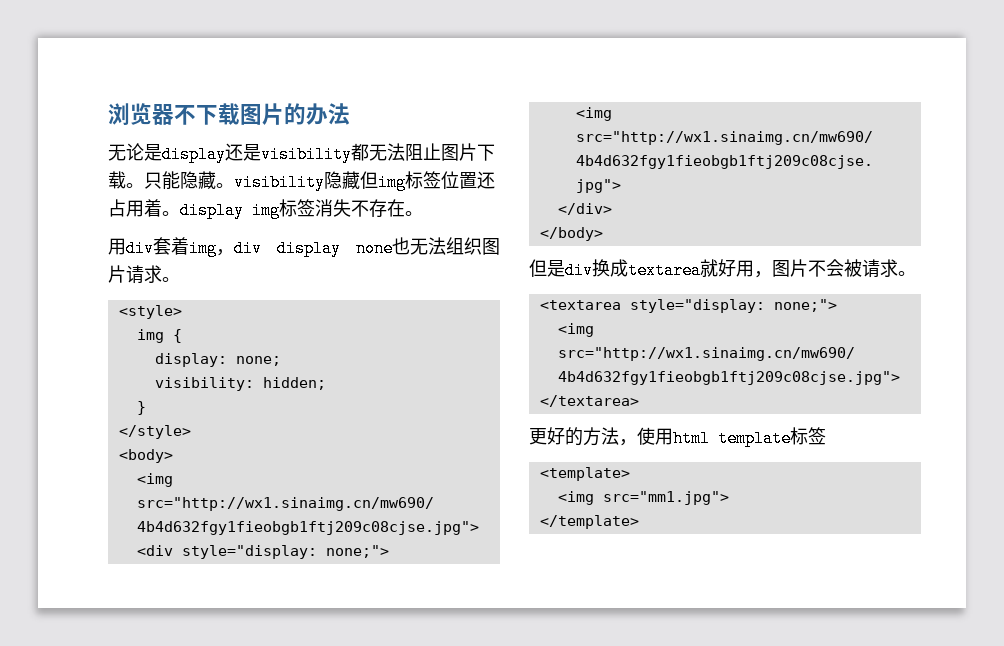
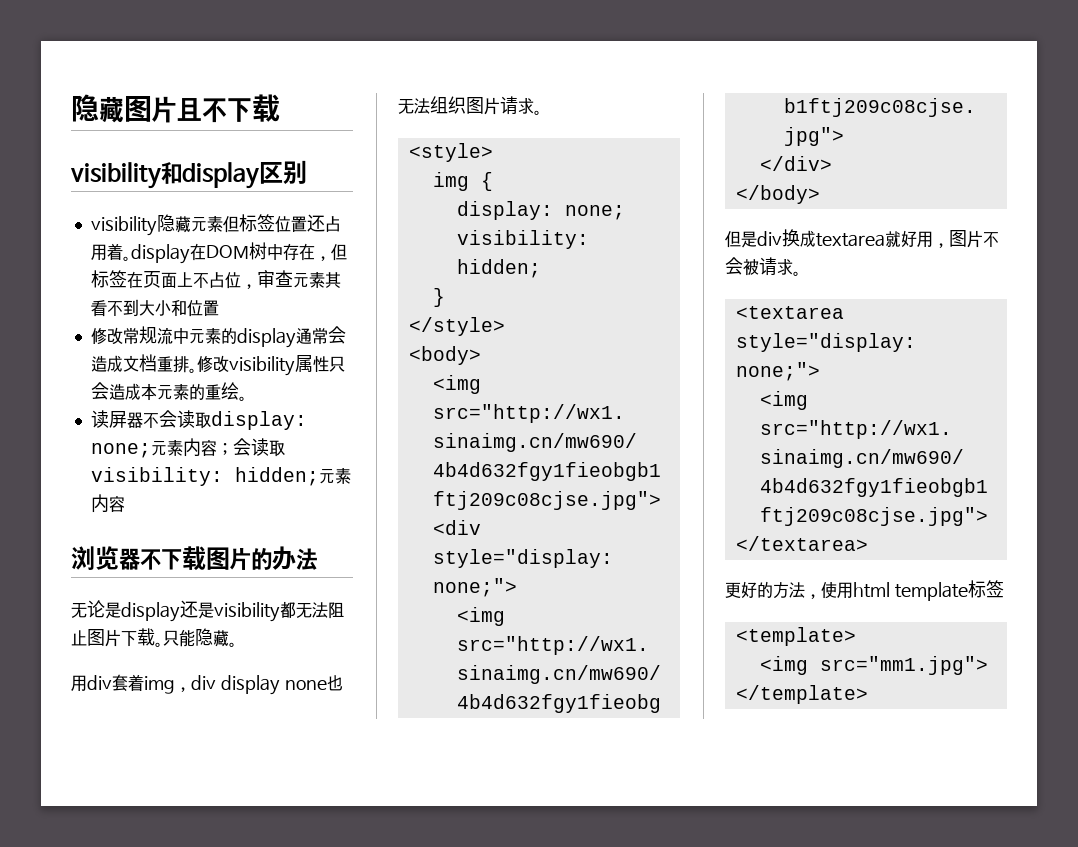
+ 隐藏图片且不下载
+ visibility和display区别
+ visibility隐藏元素但标签位置还占用着。display在DOM树中存在，但标签在页面上不占位，审查元素其看不到大小和位置
+ 修改常规流中元素的display通常会造成文档重排。修改visibility属性只会造成本元素的重绘。
+ 读屏器不会读取display: none;元素内容；会读取visibility: hidden;元素内容
- 只能隐藏。visibility隐藏但img标签位置还占用着。display img标签消失不存在。
+ 只能隐藏。

